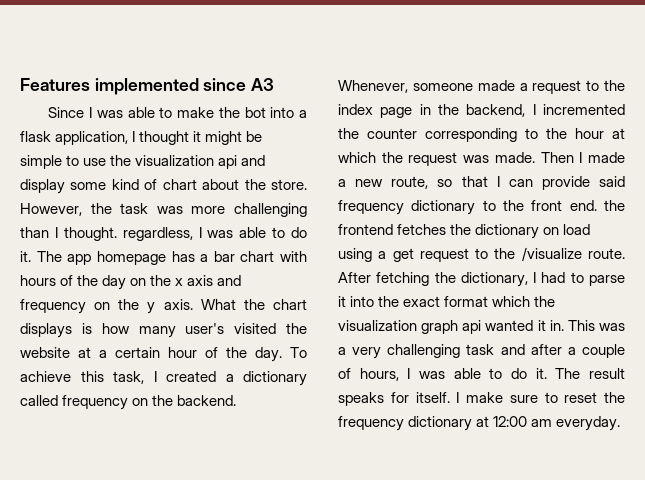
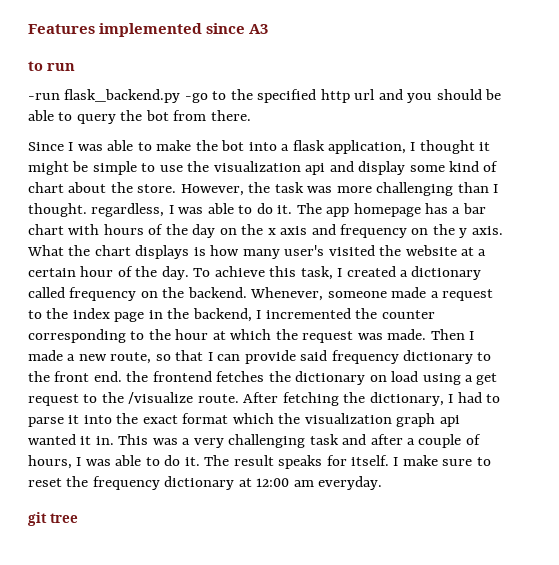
+ to run
+ -run flask_backend.py -go to the specified http url and you should be able to query the bot from there.
+ git tree

